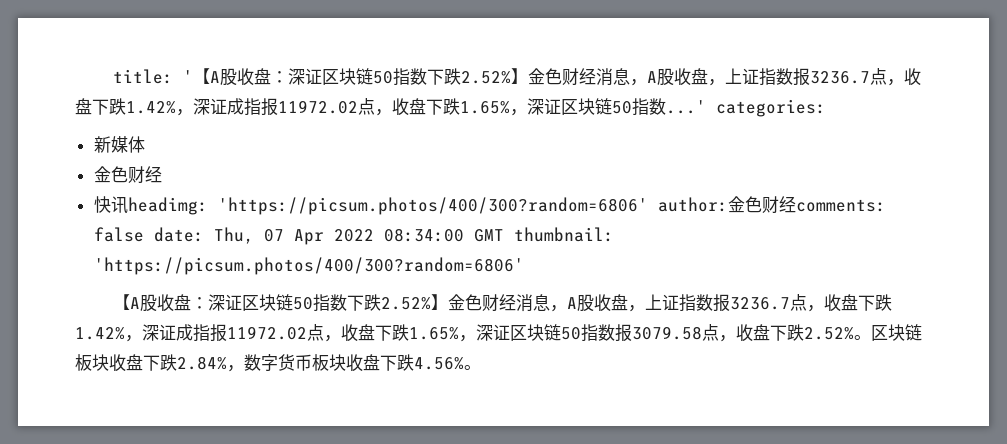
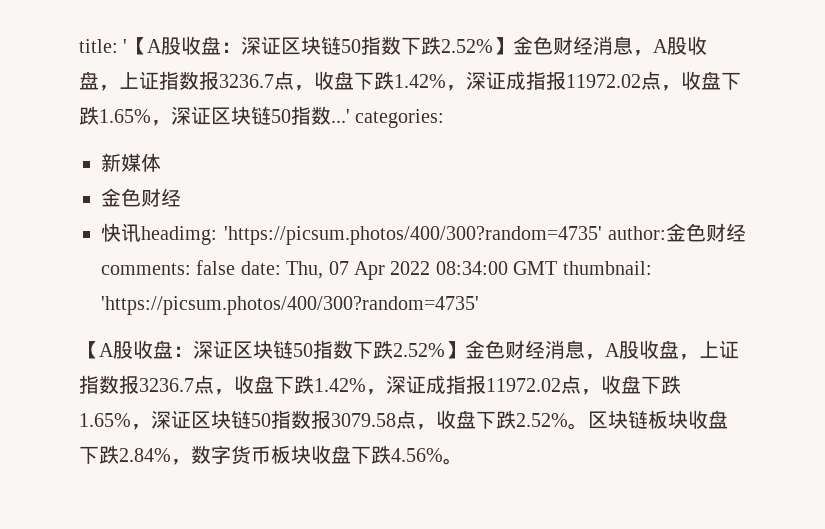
- 快讯headimg: 'https://picsum.photos/400/300?random=6806' author:金色财经comments: false date: Thu, 07 Apr 2022 08:34:00 GMT thumbnail: 'https://picsum.photos/400/300?random=6806'
+ 快讯headimg: 'https://picsum.photos/400/300?random=4735' author:金色财经comments: false date: Thu, 07 Apr 2022 08:34:00 GMT thumbnail: 'https://picsum.photos/400/300?random=4735'

